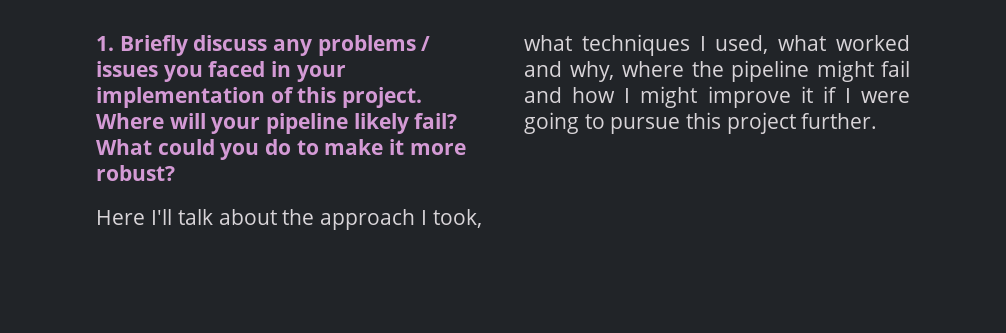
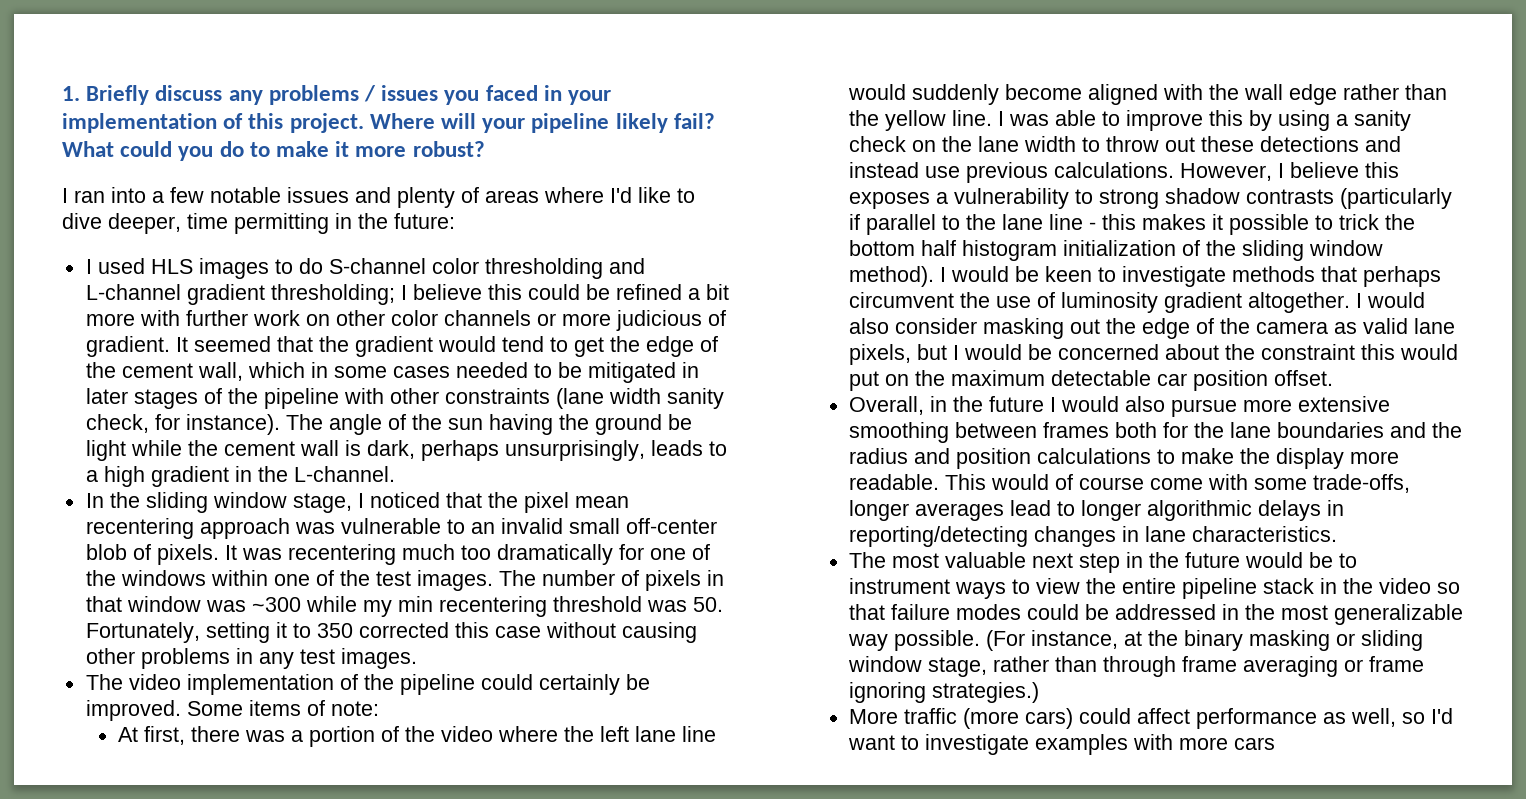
- Here I'll talk about the approach I took, what techniques I used, what worked and why, where the pipeline might fail and how I might improve it if I were going to pursue this project further.
+ I ran into a few notable issues and plenty of areas where I'd like to dive deeper, time permitting in the future:
+ I used HLS images to do S-channel color thresholding and L-channel gradient thresholding; I believe this could be refined a bit more with further work on other color channels or more judicious of gradient. It seemed that the gradient would tend to get the edge of the cement wall, which in some cases needed to be mitigated in later stages of the pipeline with other constraints (lane width sanity check, for instance). The angle of the sun having the ground be light while the cement wall is dark, perhaps unsurprisingly, leads to a high gradient in the L-channel.
+ In the sliding window stage, I noticed that the pixel mean recentering approach was vulnerable to an invalid small off-center blob of pixels. It was recentering much too dramatically for one of the windows within one of the test images. The number of pixels in that window was ~300 while my min recentering threshold was 50. Fortunately, setting it to 350 corrected this case without causing other problems in any test images.
+ The video implementation of the pipeline could certainly be improved. Some items of note:
+ At first, there was a portion of the video where the left lane line would suddenly become aligned with the wall edge rather than the yellow line. I was able to improve this by using a sanity check on the lane width to throw out these detections and instead use previous calculations. However, I believe this exposes a vulnerability to strong shadow contrasts (particularly if parallel to the lane line - this makes it possible to trick the bottom half histogram initialization of the sliding window method). I would be keen to investigate methods that perhaps circumvent the use of luminosity gradient altogether. I would also consider masking out the edge of the camera as valid lane pixels, but I would be concerned about the constraint this would put on the maximum detectable car position offset.
+ Overall, in the future I would also pursue more extensive smoothing between frames both for the lane boundaries and the radius and position calculations to make the display more readable. This would of course come with some trade-offs, longer averages lead to longer algorithmic delays in reporting/detecting changes in lane characteristics.
+ The most valuable next step in the future would be to instrument ways to view the entire pipeline stack in the video so that failure modes could be addressed in the most generalizable way possible. (For instance, at the binary masking or sliding window stage, rather than through frame averaging or frame ignoring strategies.)
+ More traffic (more cars) could affect performance as well, so I'd want to investigate examples with more cars

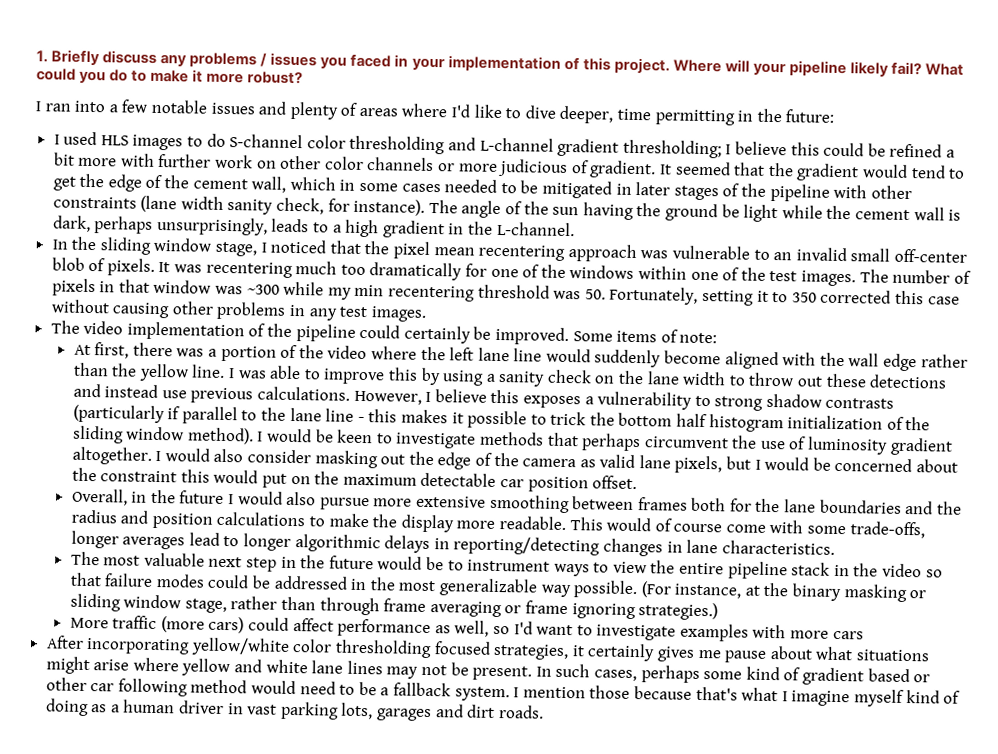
+ After incorporating yellow/white color thresholding focused strategies, it certainly gives me pause about what situations might arise where yellow and white lane lines may not be present. In such cases, perhaps some kind of gradient based or other car following method would need to be a fallback system. I mention those because that's what I imagine myself kind of doing as a human driver in vast parking lots, garages and dirt roads.

